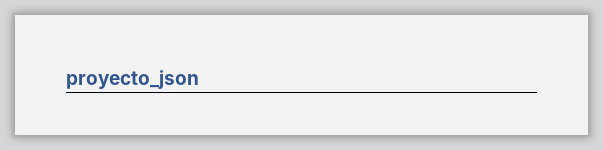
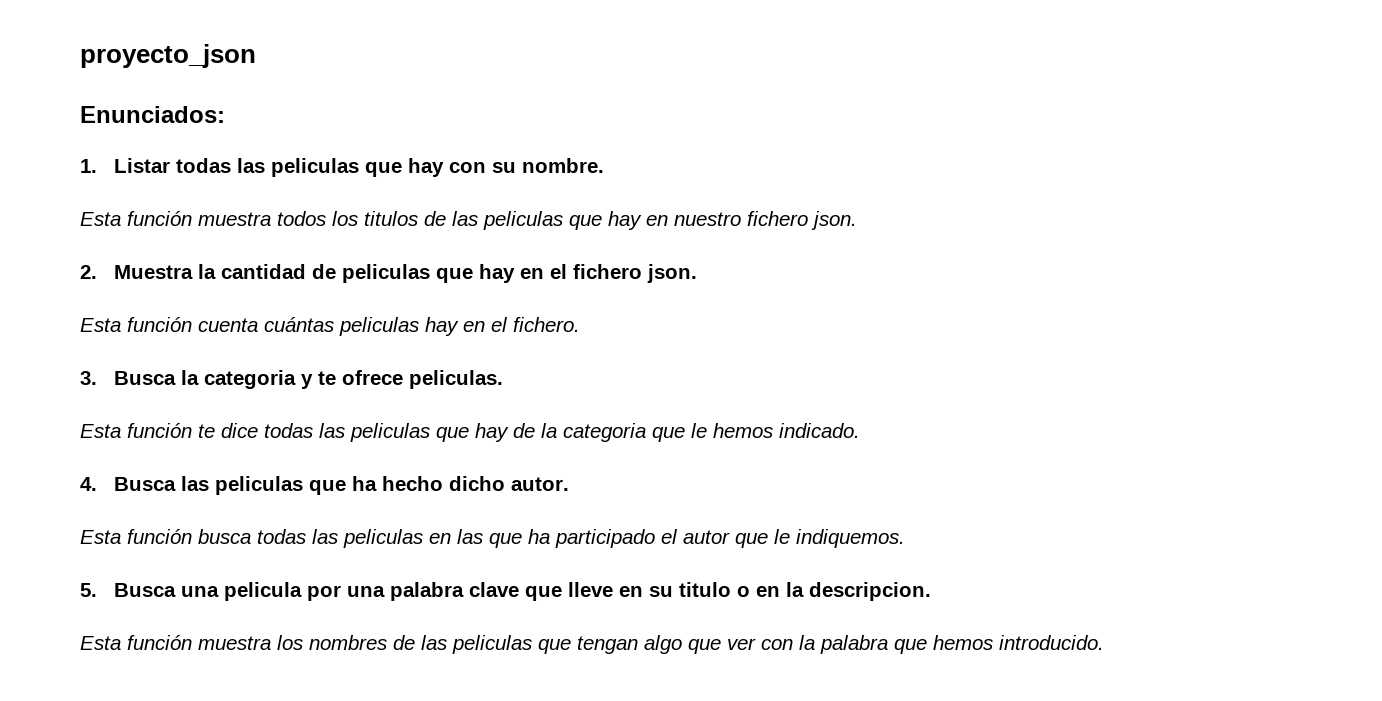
+ Enunciados:
+ 1. Listar todas las peliculas que hay con su nombre.
+ Esta función muestra todos los titulos de las peliculas que hay en nuestro fichero json.
+ 2. Muestra la cantidad de peliculas que hay en el fichero json.
+ Esta función cuenta cuántas peliculas hay en el fichero.
+ 3. Busca la categoria y te ofrece peliculas.
+ Esta función te dice todas las peliculas que hay de la categoria que le hemos indicado.
+ 4. Busca las peliculas que ha hecho dicho autor.
+ Esta función busca todas las peliculas en las que ha participado el autor que le indiquemos.
+ 5. Busca una pelicula por una palabra clave que lleve en su titulo o en la descripcion.
+ Esta función muestra los nombres de las peliculas que tengan algo que ver con la palabra que hemos introducido.

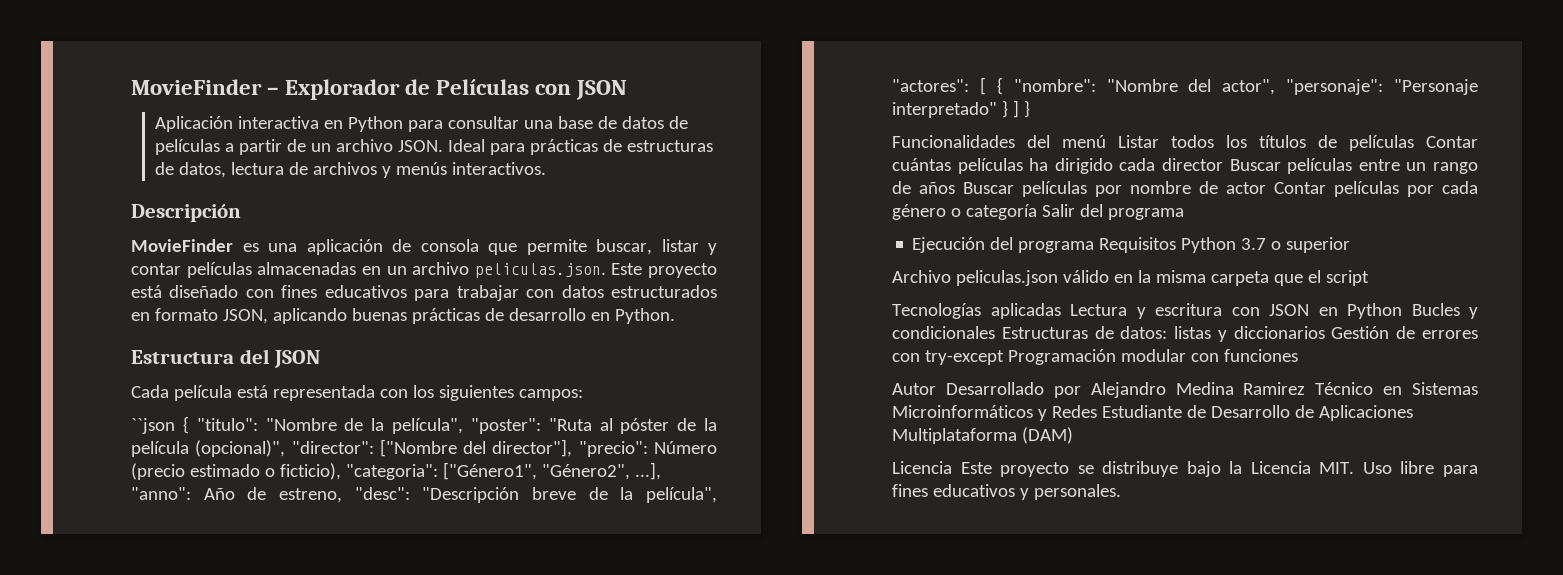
- proyecto_json
- Enunciados:
- 1. Listar todas las peliculas que hay con su nombre.
- Esta función muestra todos los titulos de las peliculas que hay en nuestro fichero json.
- 2. Muestra la cantidad de peliculas que hay en el fichero json.
- Esta función cuenta cuántas peliculas hay en el fichero.
- 3. Busca la categoria y te ofrece peliculas.
- Esta función te dice todas las peliculas que hay de la categoria que le hemos indicado.
- 4. Busca las peliculas que ha hecho dicho autor.
- Esta función busca todas las peliculas en las que ha participado el autor que le indiquemos.
- 5. Busca una pelicula por una palabra clave que lleve en su titulo o en la descripcion.
- Esta función muestra los nombres de las peliculas que tengan algo que ver con la palabra que hemos introducido.
+ MovieFinder – Explorador de Películas con JSON
+ Aplicación interactiva en Python para consultar una base de datos de películas a partir de un archivo JSON. Ideal para prácticas de estructuras de datos, lectura de archivos y menús interactivos.
+ Descripción
+ MovieFinder es una aplicación de consola que permite buscar, listar y contar películas almacenadas en un archivo peliculas.json. Este proyecto está diseñado con fines educativos para trabajar con datos estructurados en formato JSON, aplicando buenas prácticas de desarrollo en Python.
+ Estructura del JSON
+ Cada película está representada con los siguientes campos:
+ ``json { "titulo": "Nombre de la película", "poster": "Ruta al póster de la película (opcional)", "director": ["Nombre del director"], "precio": Número (precio estimado o ficticio), "categoria": ["Género1", "Género2", ...], "anno": Año de estreno, "desc": "Descripción breve de la película", "actores": [ { "nombre": "Nombre del actor", "personaje": "Personaje interpretado" } ] }
+ Funcionalidades del menú Listar todos los títulos de películas Contar cuántas películas ha dirigido cada director Buscar películas entre un rango de años Buscar películas por nombre de actor Contar películas por cada género o categoría Salir del programa
+ Ejecución del programa Requisitos Python 3.7 o superior
+ Archivo peliculas.json válido en la misma carpeta que el script
+ Tecnologías aplicadas Lectura y escritura con JSON en Python Bucles y condicionales Estructuras de datos: listas y diccionarios Gestión de errores con try-except Programación modular con funciones
+ Autor Desarrollado por Alejandro Medina Ramirez Técnico en Sistemas Microinformáticos y Redes Estudiante de Desarrollo de Aplicaciones Multiplataforma (DAM)
+ Licencia Este proyecto se distribuye bajo la Licencia MIT. Uso libre para fines educativos y personales.

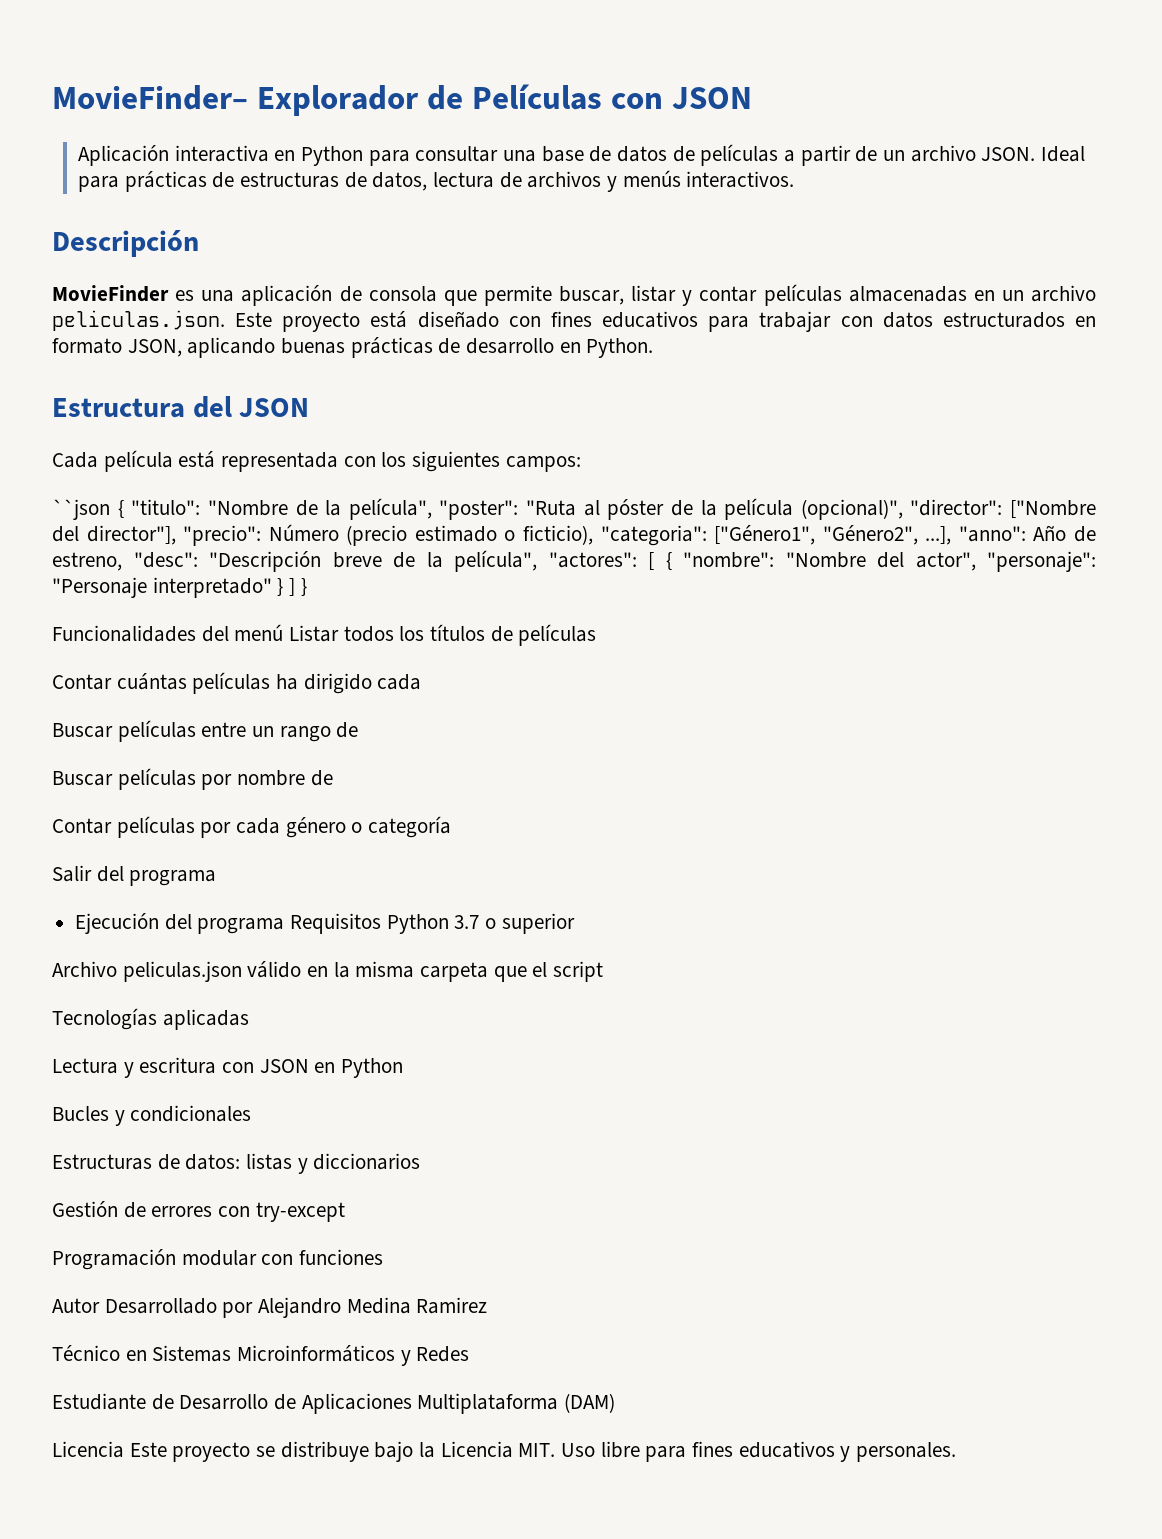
- MovieFinder – Explorador de Películas con JSON
+ MovieFinder– Explorador de Películas con JSON
- Funcionalidades del menú Listar todos los títulos de películas Contar cuántas películas ha dirigido cada director Buscar películas entre un rango de años Buscar películas por nombre de actor Contar películas por cada género o categoría Salir del programa
+ Funcionalidades del menú Listar todos los títulos de películas
+ Contar cuántas películas ha dirigido cada
+ Buscar películas entre un rango de
+ Buscar películas por nombre de
+ Contar películas por cada género o categoría
+ Salir del programa
- Tecnologías aplicadas Lectura y escritura con JSON en Python Bucles y condicionales Estructuras de datos: listas y diccionarios Gestión de errores con try-except Programación modular con funciones
+ Tecnologías aplicadas
+ Lectura y escritura con JSON en Python
+ Bucles y condicionales
+ Estructuras de datos: listas y diccionarios
+ Gestión de errores con try-except
+ Programación modular con funciones
- Autor Desarrollado por Alejandro Medina Ramirez Técnico en Sistemas Microinformáticos y Redes Estudiante de Desarrollo de Aplicaciones Multiplataforma (DAM)
+ Autor Desarrollado por Alejandro Medina Ramirez
+ Técnico en Sistemas Microinformáticos y Redes
+ Estudiante de Desarrollo de Aplicaciones Multiplataforma (DAM)

